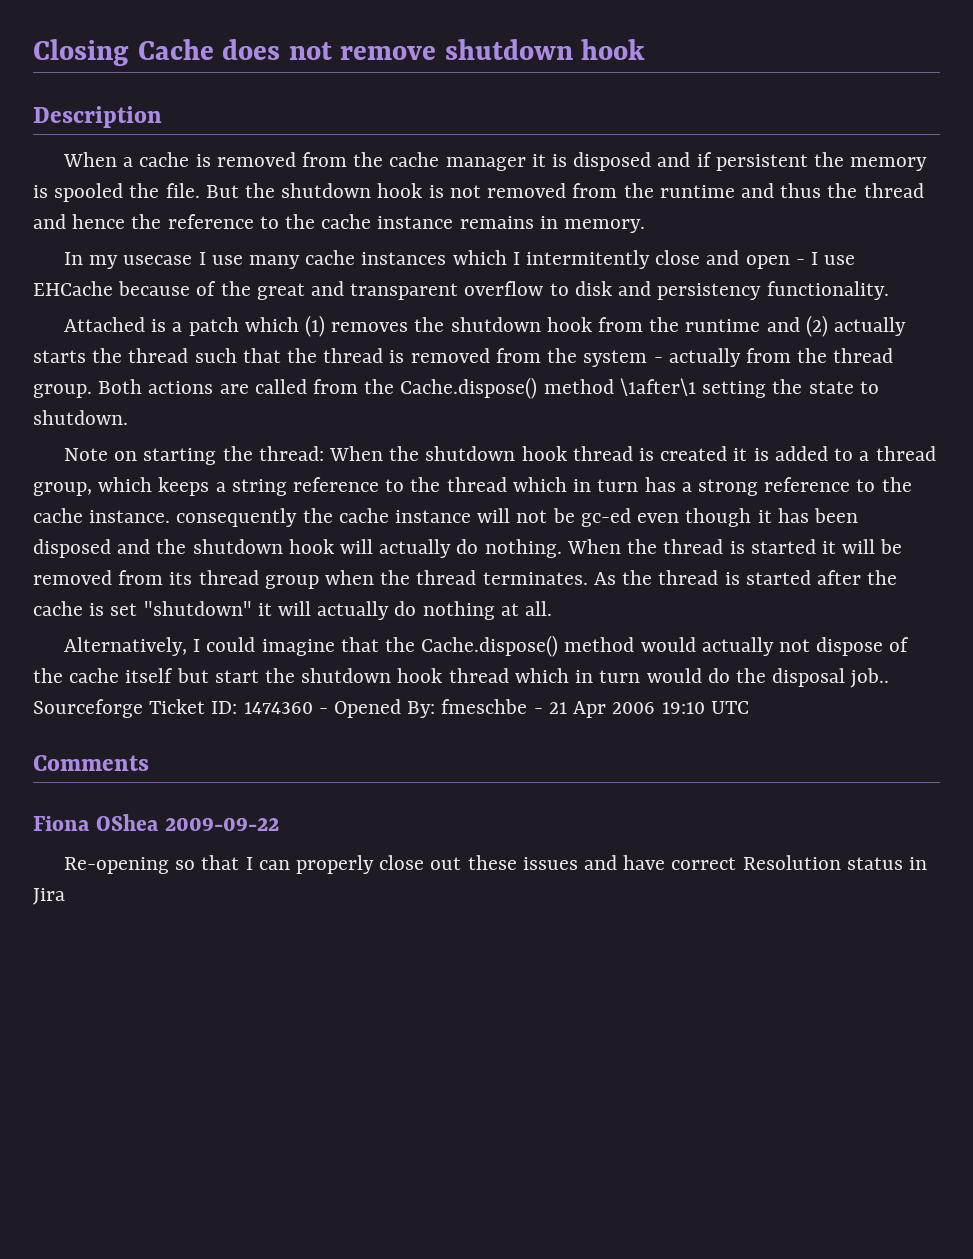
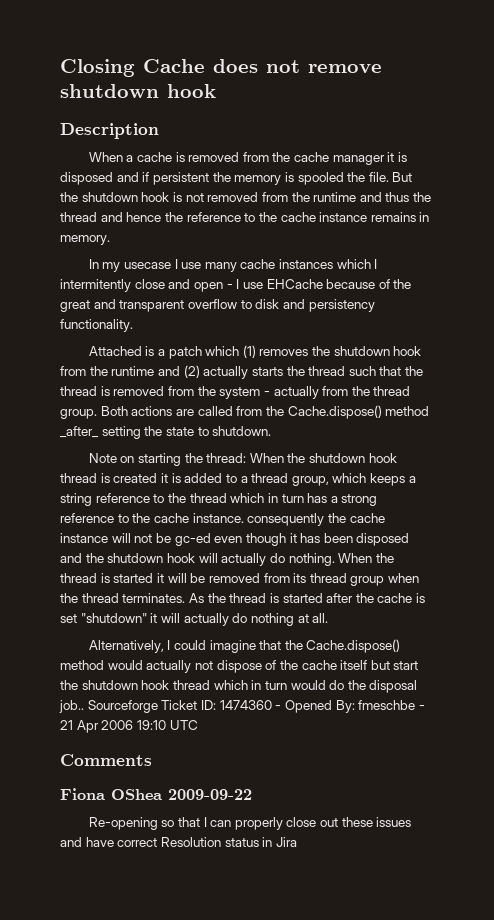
- Both actions are called from the Cache.dispose() method \1after\1 setting the state to shutdown.
+ Both actions are called from the Cache.dispose() method _after_ setting the state to shutdown.

